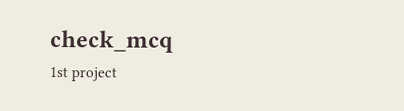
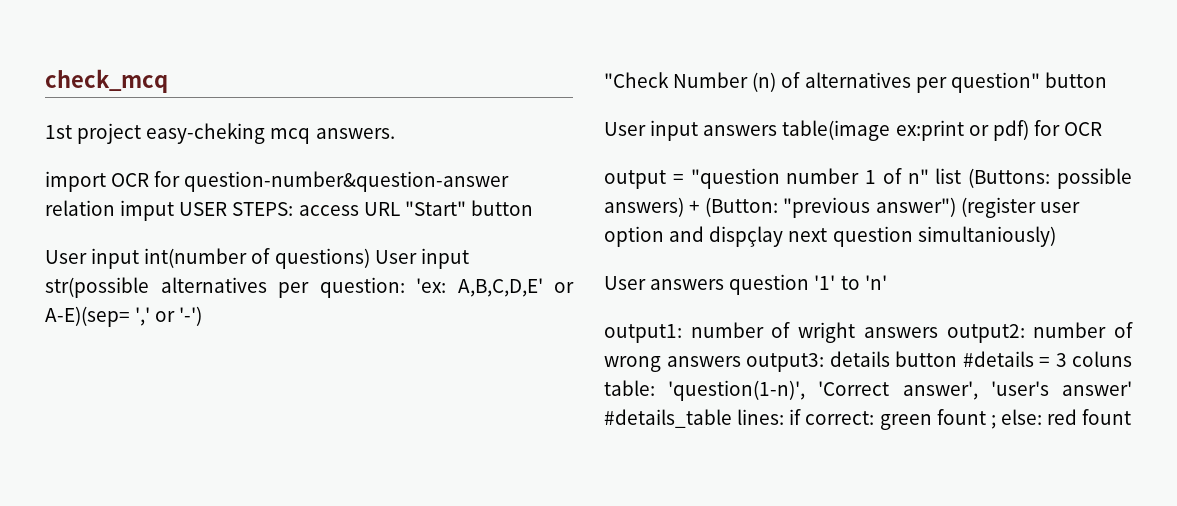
- 1st project
+ 1st project easy-cheking mcq answers.
+ import OCR for question-number&question-answer relation imput USER STEPS: access URL "Start" button
+ User input int(number of questions) User input str(possible alternatives per question: 'ex: A,B,C,D,E' or A-E)(sep= ',' or '-')
+ "Check Number (n) of alternatives per question" button
+ User input answers table(image ex:print or pdf) for OCR
+ output = "question number 1 of n" list (Buttons: possible answers) + (Button: "previous answer") (register user option and dispçlay next question simultaniously)
+ User answers question '1' to 'n'
+ output1: number of wright answers output2: number of wrong answers output3: details button #details = 3 coluns table: 'question(1-n)', 'Correct answer', 'user's answer' #details_table lines: if correct: green fount ; else: red fount

